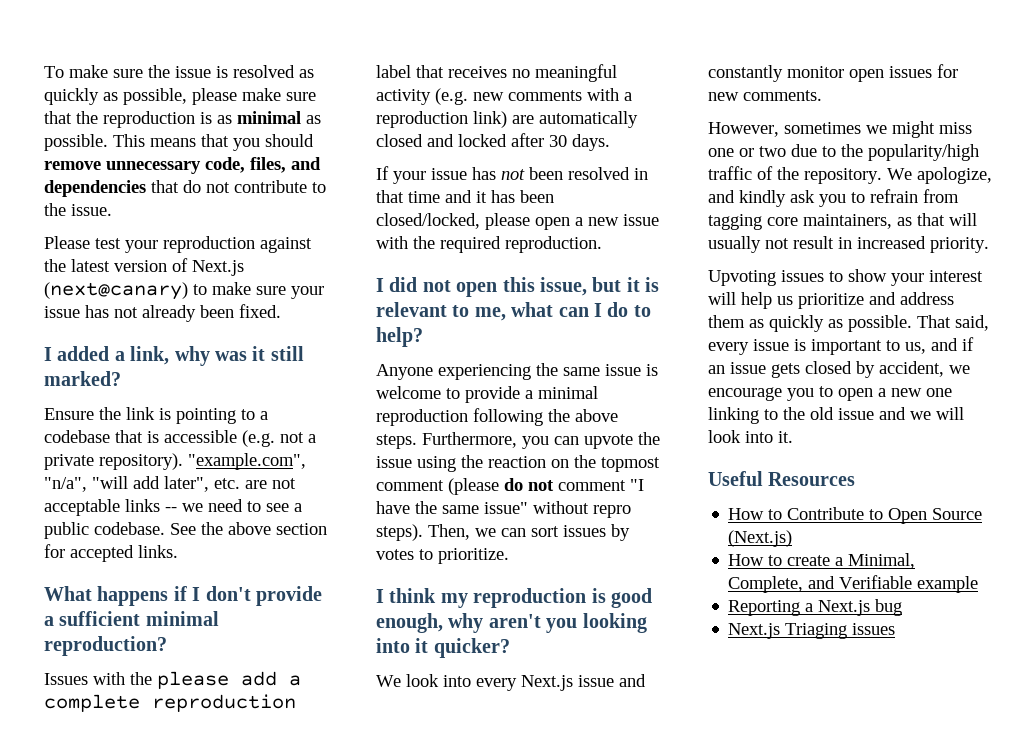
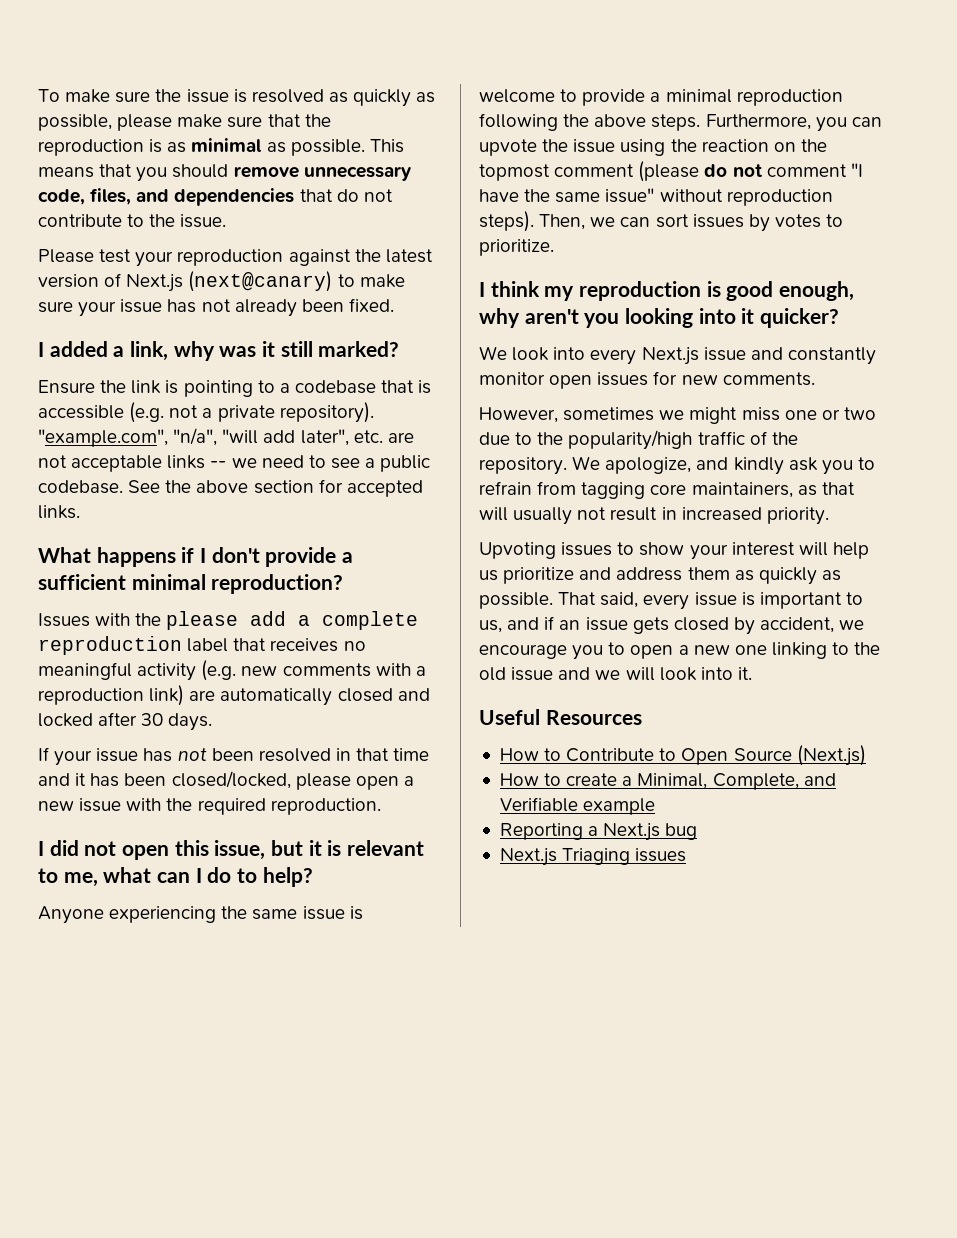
- Furthermore, you can upvote the issue using the reaction on the topmost comment (please do not comment "I have the same issue" without repro steps).
+ Furthermore, you can upvote the issue using the reaction on the topmost comment (please do not comment "I have the same issue" without reproduction steps).

